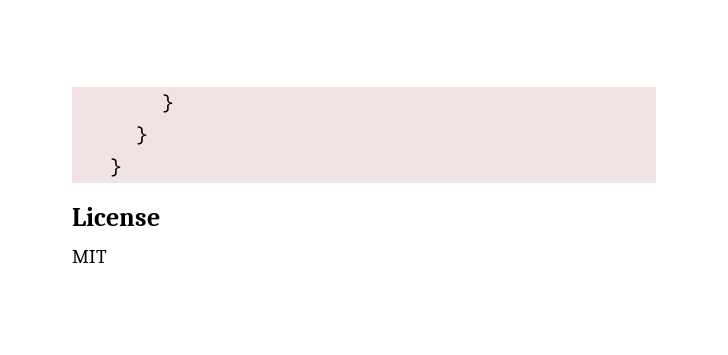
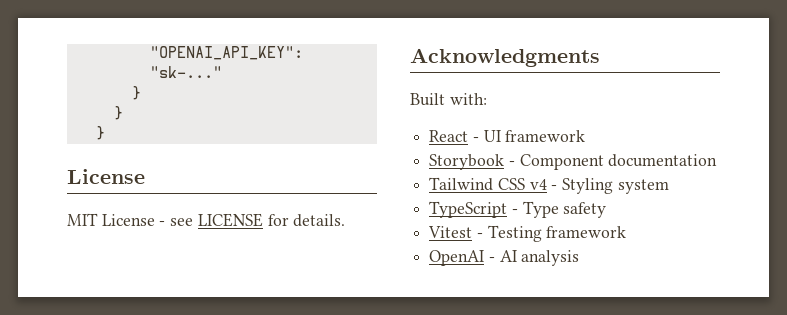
+ "OPENAI_API_KEY": "sk-..."
- MIT
+ MIT License - see LICENSE for details.
+ Acknowledgments
+ Built with:
+ React - UI framework
+ Storybook - Component documentation
+ Tailwind CSS v4 - Styling system
+ TypeScript - Type safety
+ Vitest - Testing framework
+ OpenAI - AI analysis

